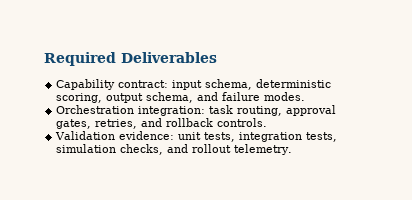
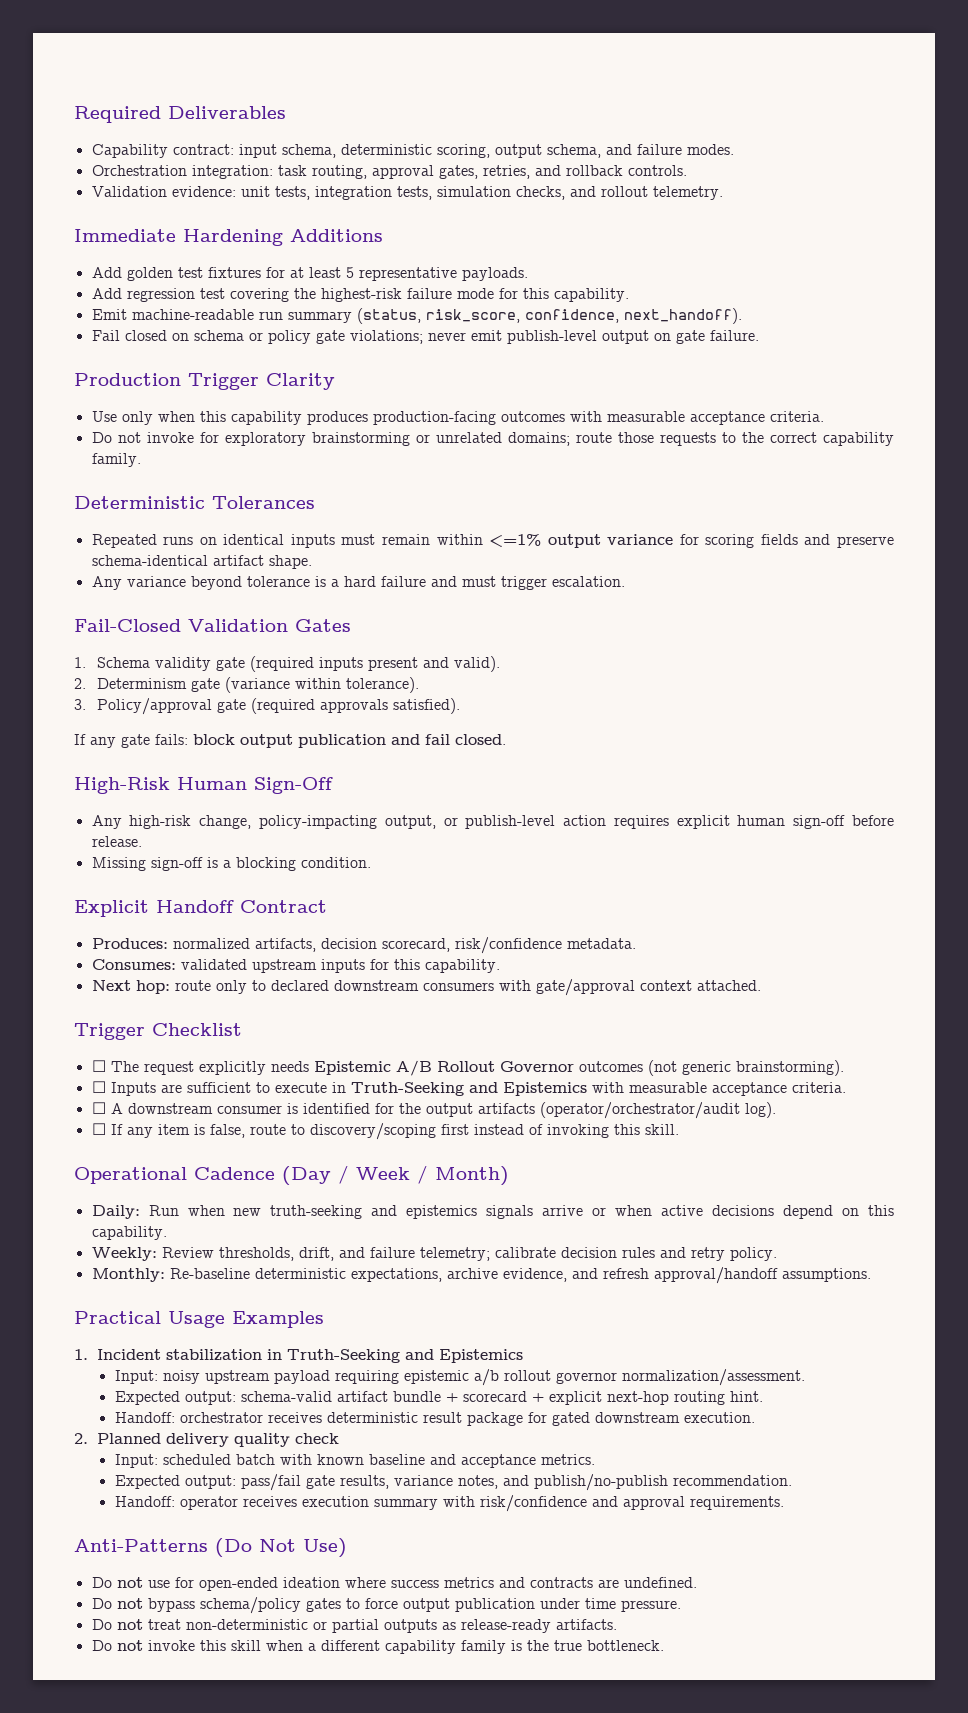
+ Immediate Hardening Additions
+ Add golden test fixtures for at least 5 representative payloads.
+ Add regression test covering the highest-risk failure mode for this capability.
+ Emit machine-readable run summary (status, risk_score, confidence, next_handoff).
+ Fail closed on schema or policy gate violations; never emit publish-level output on gate failure.
+ Production Trigger Clarity
+ Use only when this capability produces production-facing outcomes with measurable acceptance criteria.
+ Do not invoke for exploratory brainstorming or unrelated domains; route those requests to the correct capability family.
+ Deterministic Tolerances
+ Repeated runs on identical inputs must remain within <=1% output variance for scoring fields and preserve schema-identical artifact shape.
+ Any variance beyond tolerance is a hard failure and must trigger escalation.
+ Fail-Closed Validation Gates
+ 1. Schema validity gate (required inputs present and valid).
+ 2. Determinism gate (variance within tolerance).
+ 3. Policy/approval gate (required approvals satisfied).
+ If any gate fails: block output publication and fail closed.
+ High-Risk Human Sign-Off
+ Any high-risk change, policy-impacting output, or publish-level action requires explicit human sign-off before release.
+ Missing sign-off is a blocking condition.
+ Explicit Handoff Contract
+ Produces: normalized artifacts, decision scorecard, risk/confidence metadata.
+ Consumes: validated upstream inputs for this capability.
+ Next hop: route only to declared downstream consumers with gate/approval context attached.
+ Trigger Checklist
+ ☐ The request explicitly needs Epistemic A/B Rollout Governor outcomes (not generic brainstorming).
+ ☐ Inputs are sufficient to execute in Truth-Seeking and Epistemics with measurable acceptance criteria.
+ ☐ A downstream consumer is identified for the output artifacts (operator/orchestrator/audit log).
+ ☐ If any item is false, route to discovery/scoping first instead of invoking this skill.
+ Operational Cadence (Day / Week / Month)
+ Daily: Run when new truth-seeking and epistemics signals arrive or when active decisions depend on this capability.
+ Weekly: Review thresholds, drift, and failure telemetry; calibrate decision rules and retry policy.
+ Monthly: Re-baseline deterministic expectations, archive evidence, and refresh approval/handoff assumptions.
+ Practical Usage Examples
+ 1. Incident stabilization in Truth-Seeking and Epistemics
+ Input: noisy upstream payload requiring epistemic a/b rollout governor normalization/assessment.
+ Expected output: schema-valid artifact bundle + scorecard + explicit next-hop routing hint.
+ Handoff: orchestrator receives deterministic result package for gated downstream execution.
+ 2. Planned delivery quality check
+ Input: scheduled batch with known baseline and acceptance metrics.
+ Expected output: pass/fail gate results, variance notes, and publish/no-publish recommendation.
+ Handoff: operator receives execution summary with risk/confidence and approval requirements.
+ Anti-Patterns (Do Not Use)
+ Do not use for open-ended ideation where success metrics and contracts are undefined.
+ Do not bypass schema/policy gates to force output publication under time pressure.
+ Do not treat non-deterministic or partial outputs as release-ready artifacts.
+ Do not invoke this skill when a different capability family is the true bottleneck.

